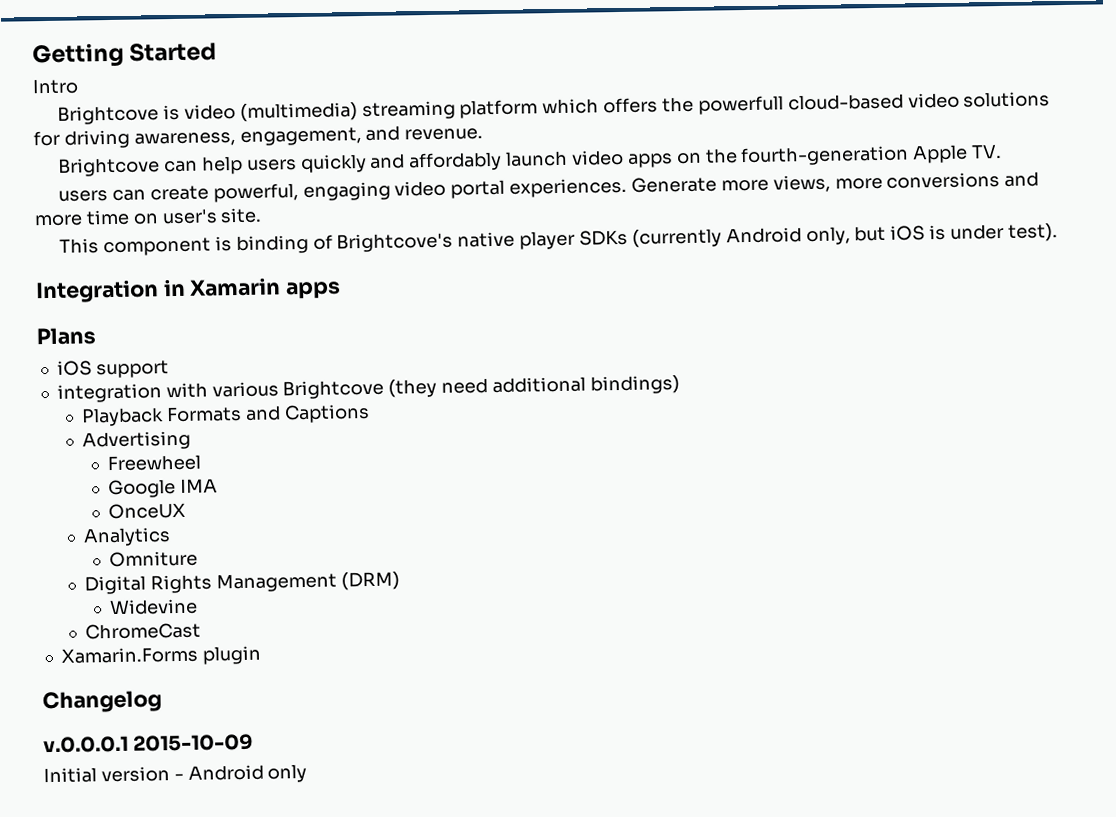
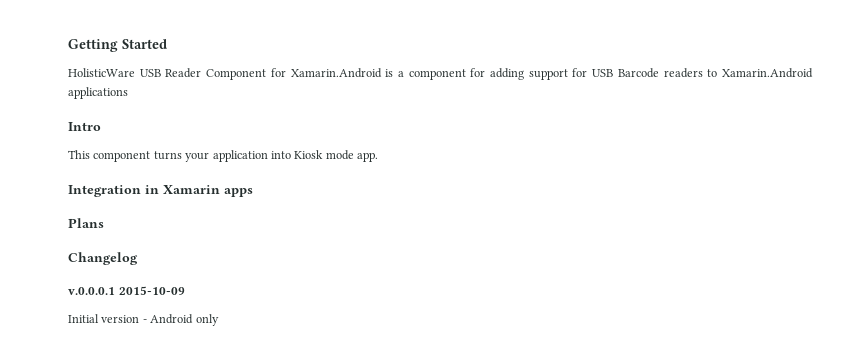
+ HolisticWare USB Reader Component for Xamarin.Android is a component for adding support for USB Barcode readers to Xamarin.Android applications
  Intro
- Brightcove is video (multimedia) streaming platform which offers the powerfull cloud-based video solutions for driving awareness, engagement, and revenue.
- Brightcove can help users quickly and affordably launch video apps on the fourth-generation Apple TV.
- users can create powerful, engaging video portal experiences. Generate more views, more conversions and more time on user's site.
- This component is binding of Brightcove's native player SDKs (currently Android only, but iOS is under test).
+ This component turns your application into Kiosk mode app.
- iOS support
- integration with various Brightcove (they need additional bindings)
- Playback Formats and Captions
- Advertising
- Freewheel
- Google IMA
- OnceUX
- Analytics
- Omniture
- Digital Rights Management (DRM)
- Widevine
- ChromeCast
- Xamarin.Forms plugin

